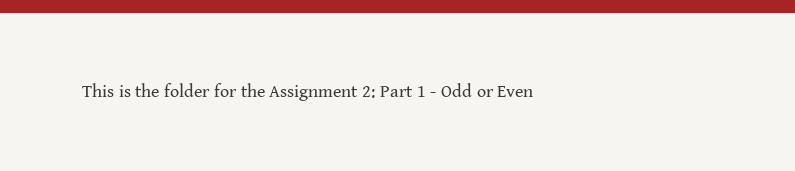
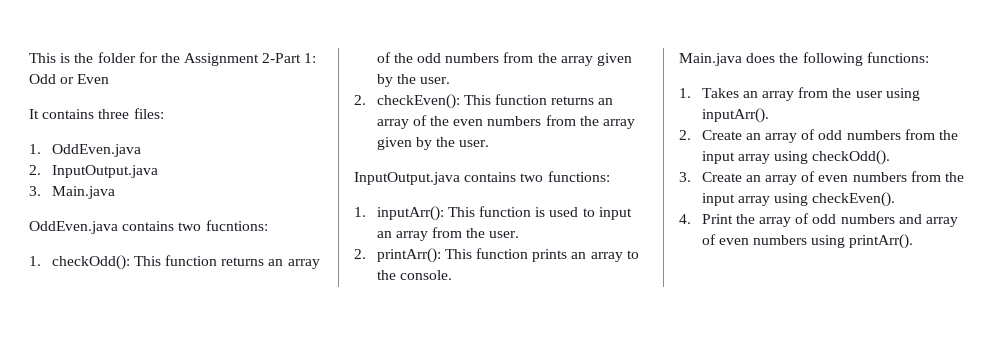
- This is the folder for the Assignment 2: Part 1 - Odd or Even
+ This is the folder for the Assignment 2-Part 1: Odd or Even
+ It contains three files:
+ 1. OddEven.java
+ 2. InputOutput.java
+ 3. Main.java
+ OddEven.java contains two fucntions:
+ 1. checkOdd(): This function returns an array of the odd numbers from the array given by the user.
+ 2. checkEven(): This function returns an array of the even numbers from the array given by the user.
+ InputOutput.java contains two functions:
+ 1. inputArr(): This function is used to input an array from the user.
+ 2. printArr(): This function prints an array to the console.
+ Main.java does the following functions:
+ 1. Takes an array from the user using inputArr().
+ 2. Create an array of odd numbers from the input array using checkOdd().
+ 3. Create an array of even numbers from the input array using checkEven().
+ 4. Print the array of odd numbers and array of even numbers using printArr().

